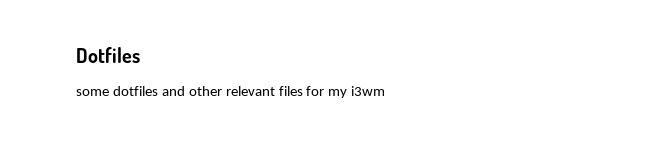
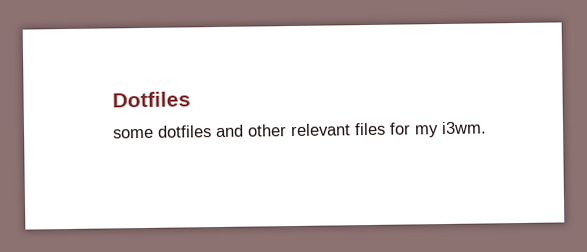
- some dotfiles and other relevant files for my i3wm
+ some dotfiles and other relevant files for my i3wm.

